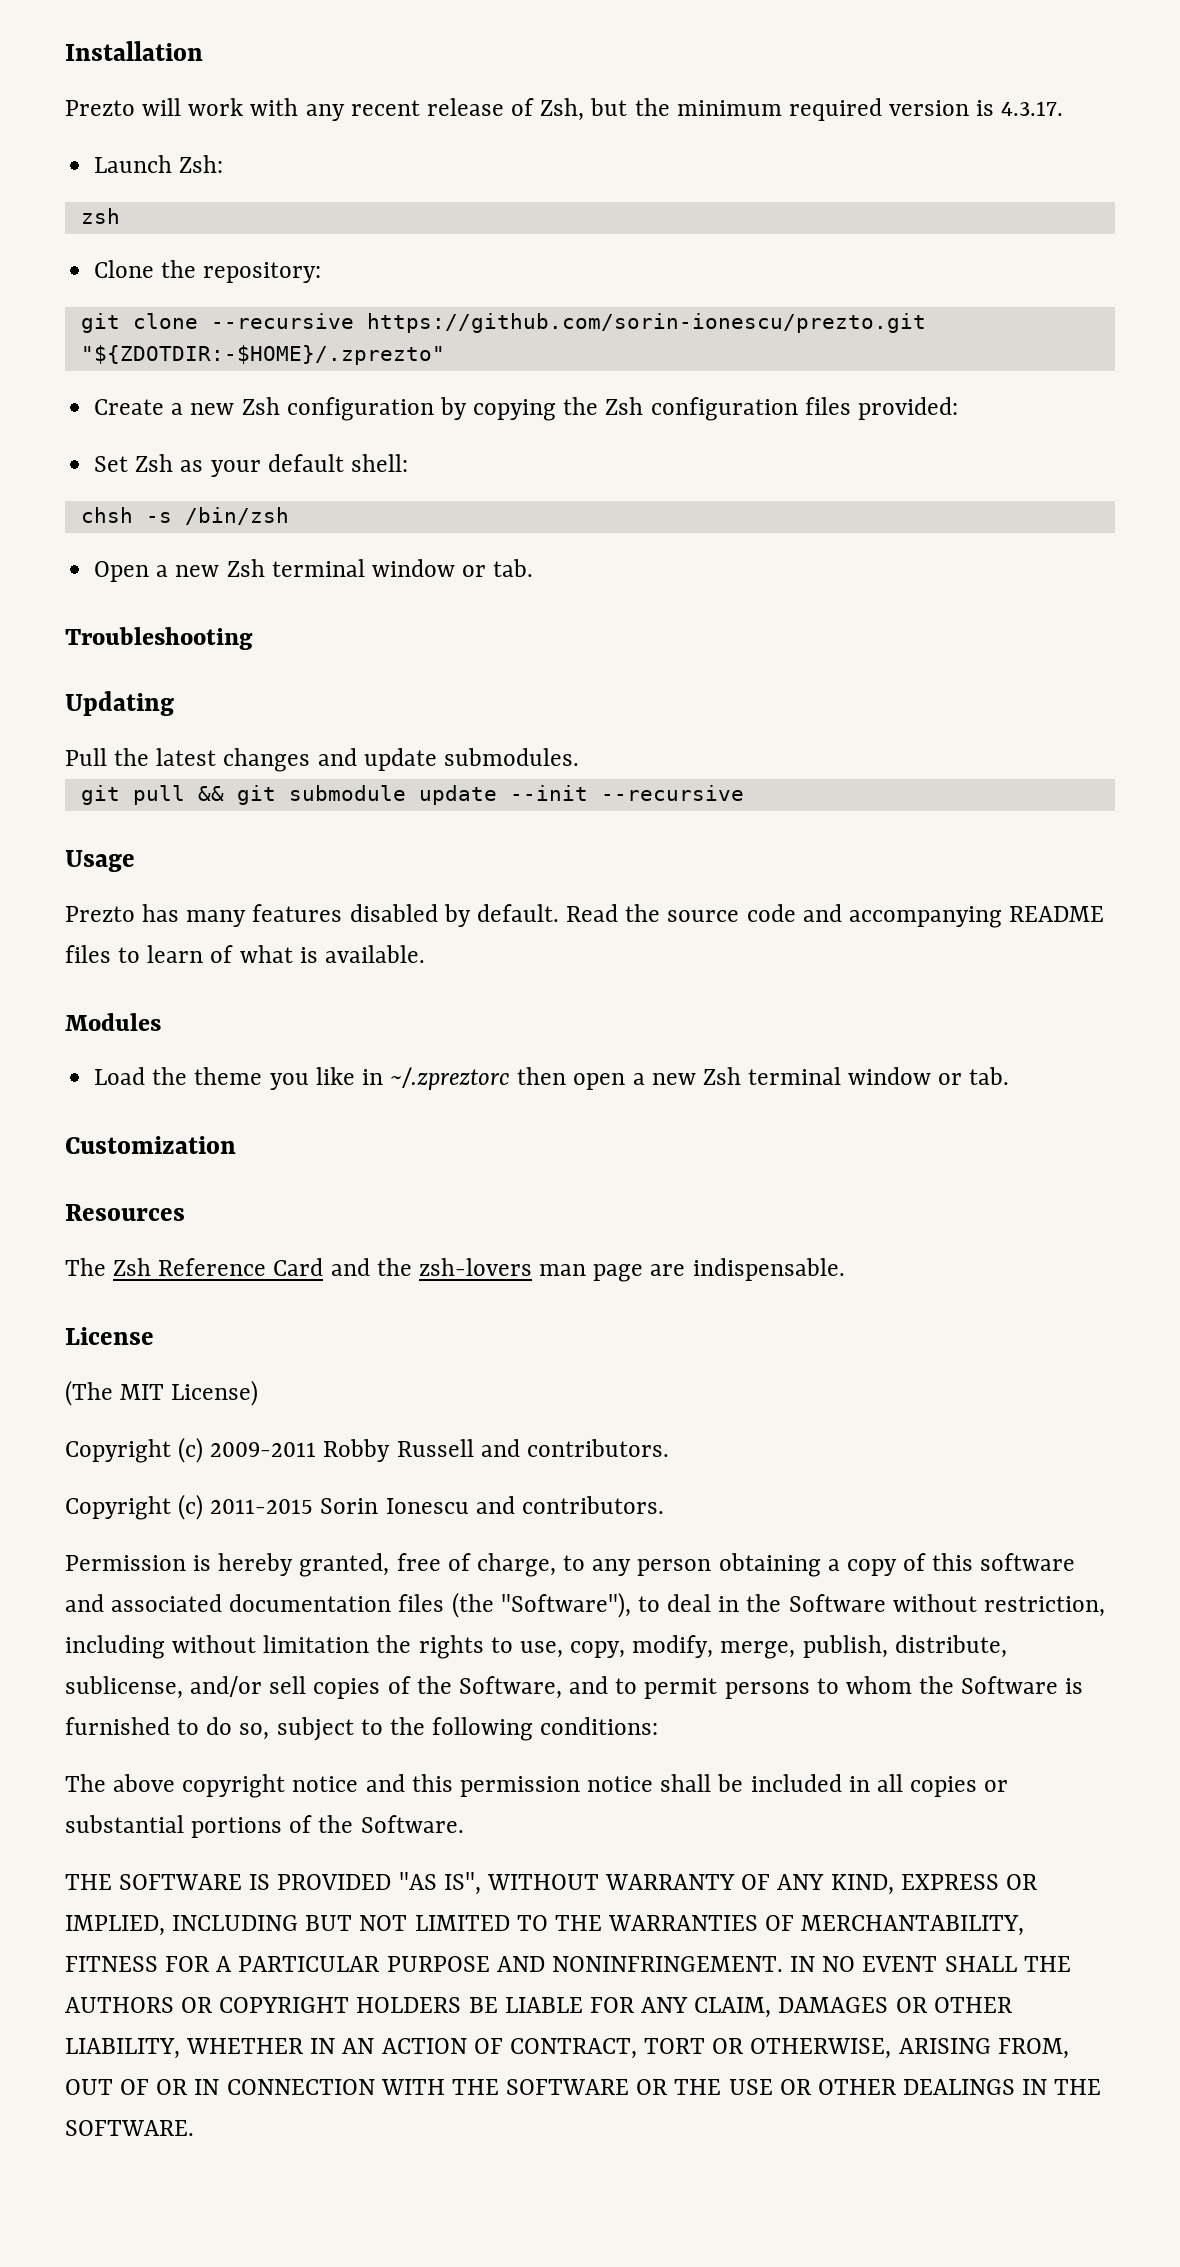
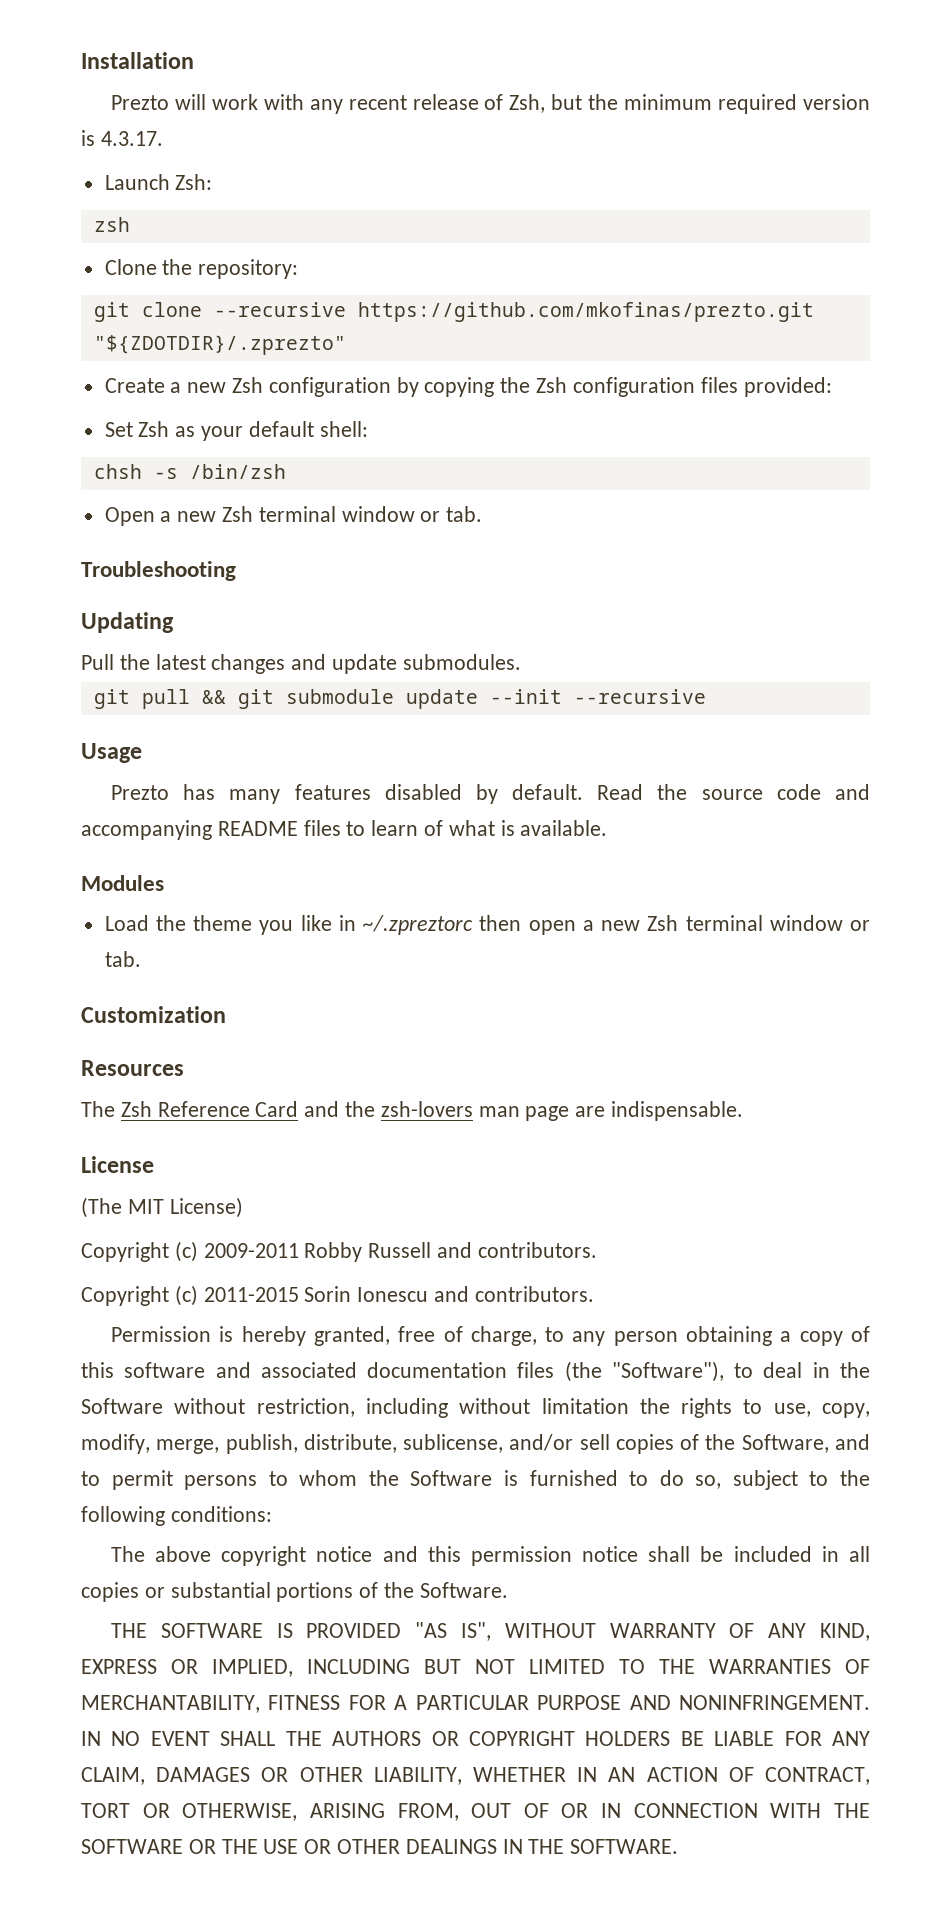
- git clone --recursive https://github.com/sorin-ionescu/prezto.git "${ZDOTDIR:-$HOME}/.zprezto"
+ git clone --recursive https://github.com/mkofinas/prezto.git "${ZDOTDIR}/.zprezto"

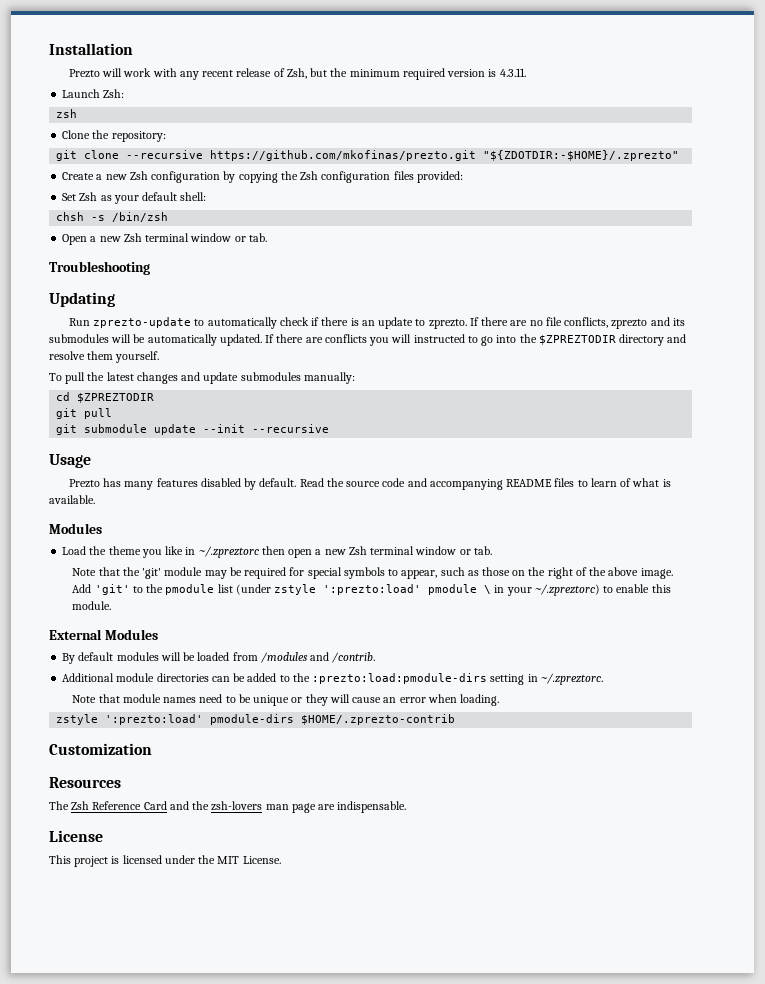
- Prezto will work with any recent release of Zsh, but the minimum required version is 4.3.17.
+ Prezto will work with any recent release of Zsh, but the minimum required version is 4.3.11.
- git clone --recursive https://github.com/mkofinas/prezto.git "${ZDOTDIR}/.zprezto"
+ git clone --recursive https://github.com/mkofinas/prezto.git "${ZDOTDIR:-$HOME}/.zprezto"
- Pull the latest changes and update submodules.
+ Run zprezto-update to automatically check if there is an update to zprezto. If there are no file conflicts, zprezto and its submodules will be automatically updated. If there are conflicts you will instructed to go into the $ZPREZTODIR directory and resolve them yourself.
+ To pull the latest changes and update submodules manually:
+ cd $ZPREZTODIR
- git pull && git submodule update --init --recursive
+ git pull
+ git submodule update --init --recursive
+ Note that the 'git' module may be required for special symbols to appear, such as those on the right of the above image. Add 'git' to the pmodule list (under zstyle ':prezto:load' pmodule \ in your ~/.zpreztorc) to enable this module.
+ External Modules
+ By default modules will be loaded from /modules and /contrib.
+ Additional module directories can be added to the :prezto:load:pmodule-dirs setting in ~/.zpreztorc.
+ Note that module names need to be unique or they will cause an error when loading.
+ zstyle ':prezto:load' pmodule-dirs $HOME/.zprezto-contrib
- (The MIT License)
- Copyright (c) 2009-2011 Robby Russell and contributors.
- Copyright (c) 2011-2015 Sorin Ionescu and contributors.
- Permission is hereby granted, free of charge, to any person obtaining a copy of this software and associated documentation files (the "Software"), to deal in the Software without restriction, including without limitation the rights to use, copy, modify, merge, publish, distribute, sublicense, and/or sell copies of the Software, and to permit persons to whom the Software is furnished to do so, subject to the following conditions:
- The above copyright notice and this permission notice shall be included in all copies or substantial portions of the Software.
- THE SOFTWARE IS PROVIDED "AS IS", WITHOUT WARRANTY OF ANY KIND, EXPRESS OR IMPLIED, INCLUDING BUT NOT LIMITED TO THE WARRANTIES OF MERCHANTABILITY, FITNESS FOR A PARTICULAR PURPOSE AND NONINFRINGEMENT. IN NO EVENT SHALL THE AUTHORS OR COPYRIGHT HOLDERS BE LIABLE FOR ANY CLAIM, DAMAGES OR OTHER LIABILITY, WHETHER IN AN ACTION OF CONTRACT, TORT OR OTHERWISE, ARISING FROM, OUT OF OR IN CONNECTION WITH THE SOFTWARE OR THE USE OR OTHER DEALINGS IN THE SOFTWARE.
+ This project is licensed under the MIT License.

